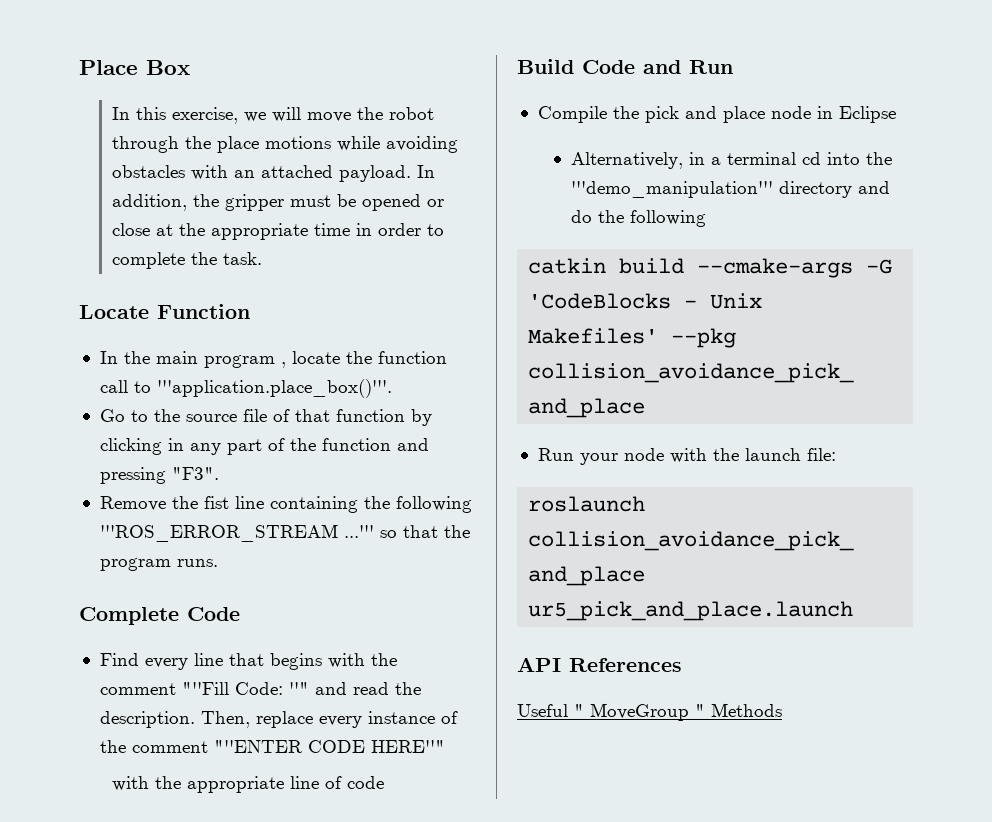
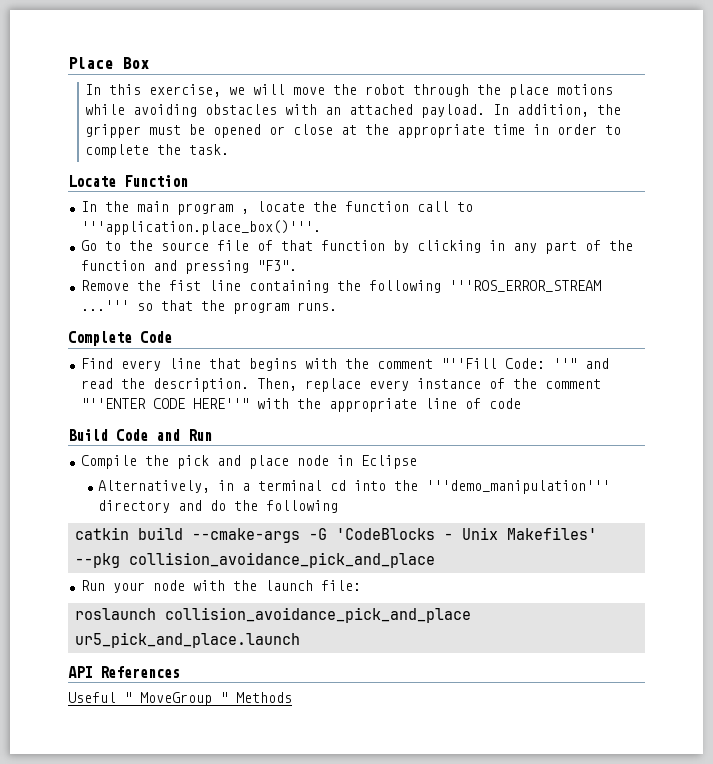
- Then, replace every instance of the comment "''ENTER CODE HERE''"
- with the appropriate line of code
+ Then, replace every instance of the comment "''ENTER CODE HERE''" with the appropriate line of code

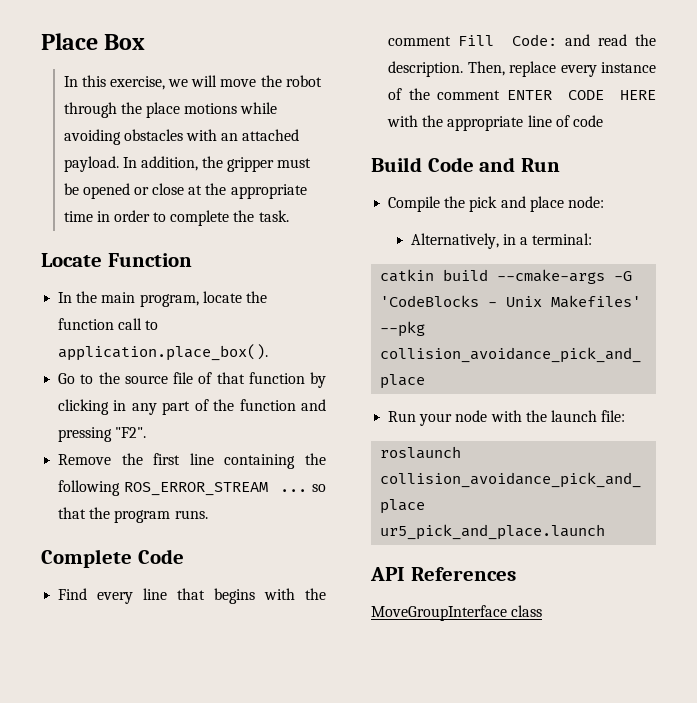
- In the main program , locate the function call to '''application.place_box()'''.
+ In the main program, locate the function call to application.place_box().
- Go to the source file of that function by clicking in any part of the function and pressing "F3".
+ Go to the source file of that function by clicking in any part of the function and pressing "F2".
- Remove the fist line containing the following '''ROS_ERROR_STREAM ...''' so that the program runs.
+ Remove the first line containing the following ROS_ERROR_STREAM ... so that the program runs.
- Find every line that begins with the comment "''Fill Code: ''" and read the description.
+ Find every line that begins with the comment Fill Code: and read the description.
- Then, replace every instance of the comment "''ENTER CODE HERE''" with the appropriate line of code
+ Then, replace every instance of the comment ENTER CODE HERE with the appropriate line of code
- Compile the pick and place node in Eclipse
+ Compile the pick and place node:
- Alternatively, in a terminal cd into the '''demo_manipulation''' directory and do the following
+ Alternatively, in a terminal:
- Useful " MoveGroup " Methods
+ MoveGroupInterface class

